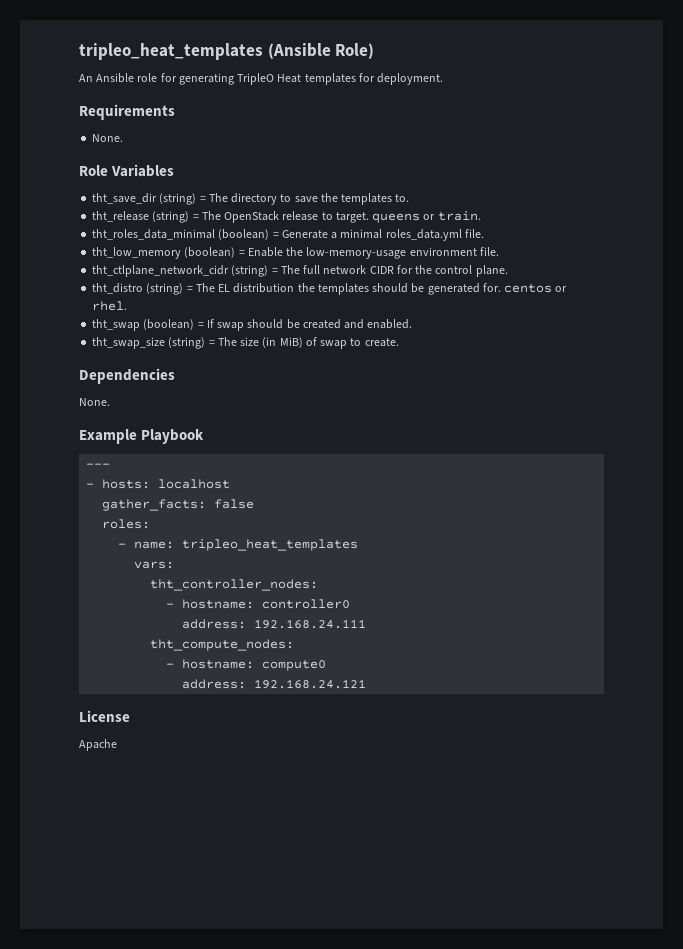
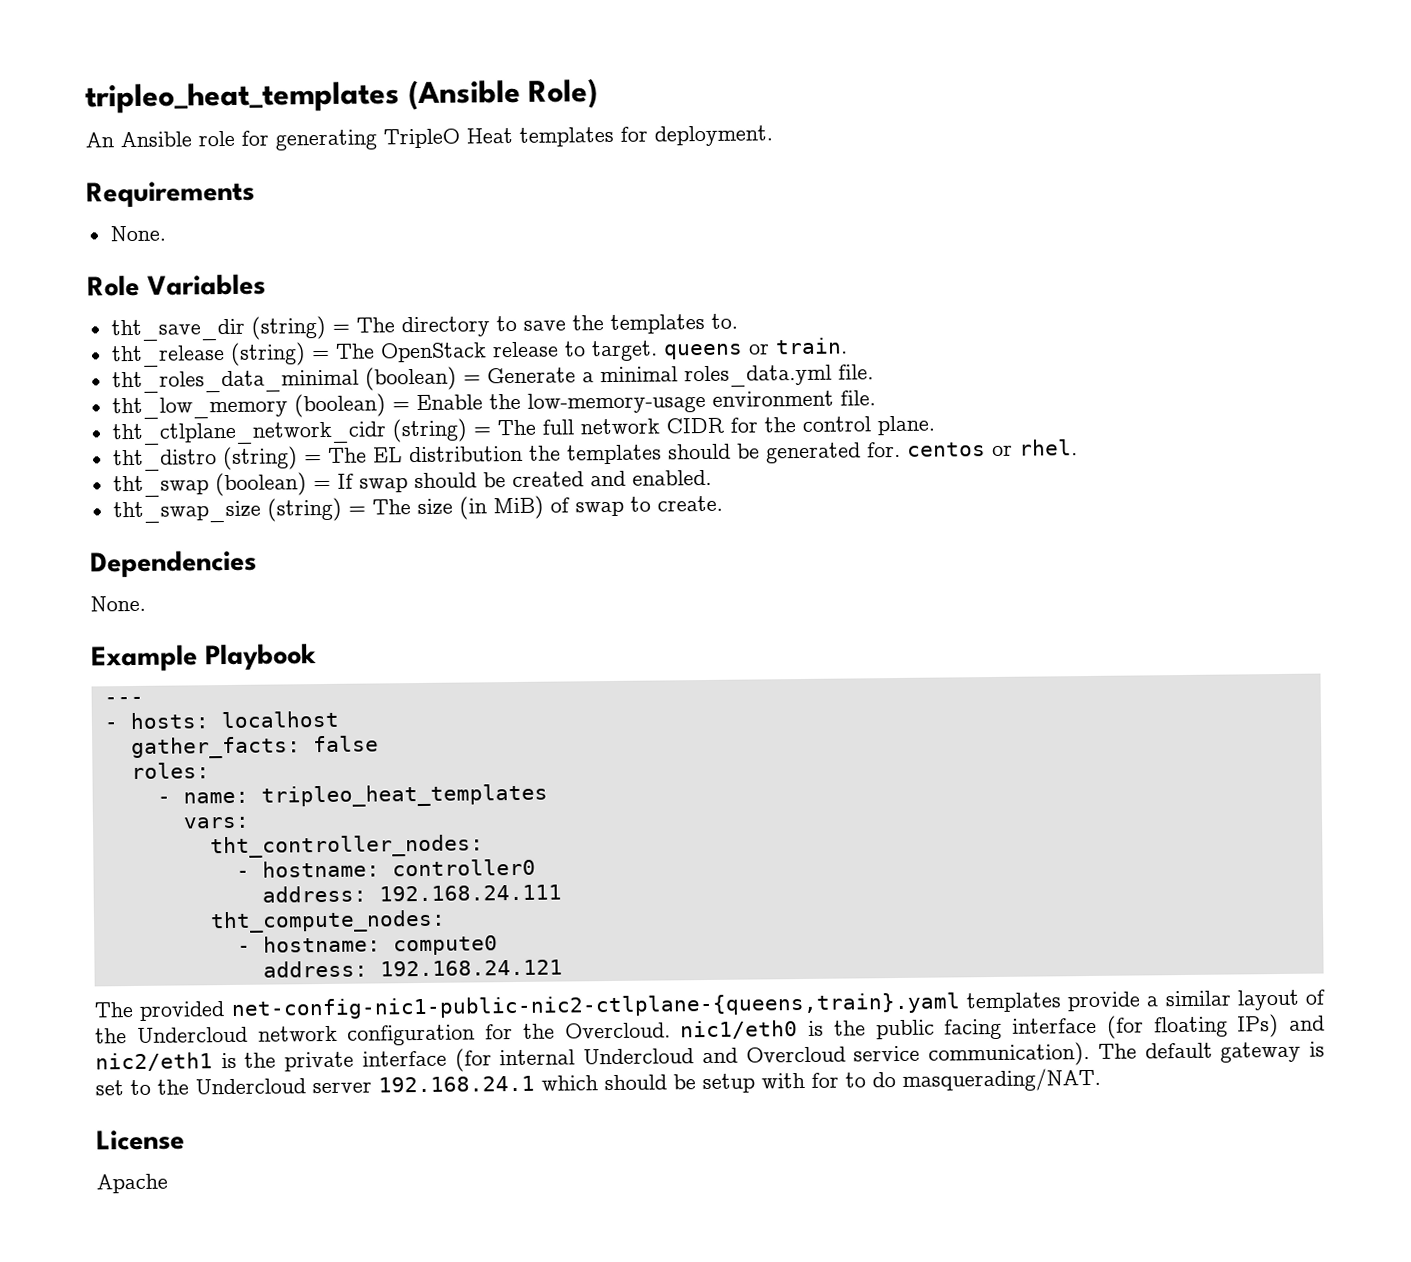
+ The provided net-config-nic1-public-nic2-ctlplane-{queens,train}.yaml templates provide a similar layout of the Undercloud network configuration for the Overcloud. nic1/eth0 is the public facing interface (for floating IPs) and nic2/eth1 is the private interface (for internal Undercloud and Overcloud service communication). The default gateway is set to the Undercloud server 192.168.24.1 which should be setup with for to do masquerading/NAT.

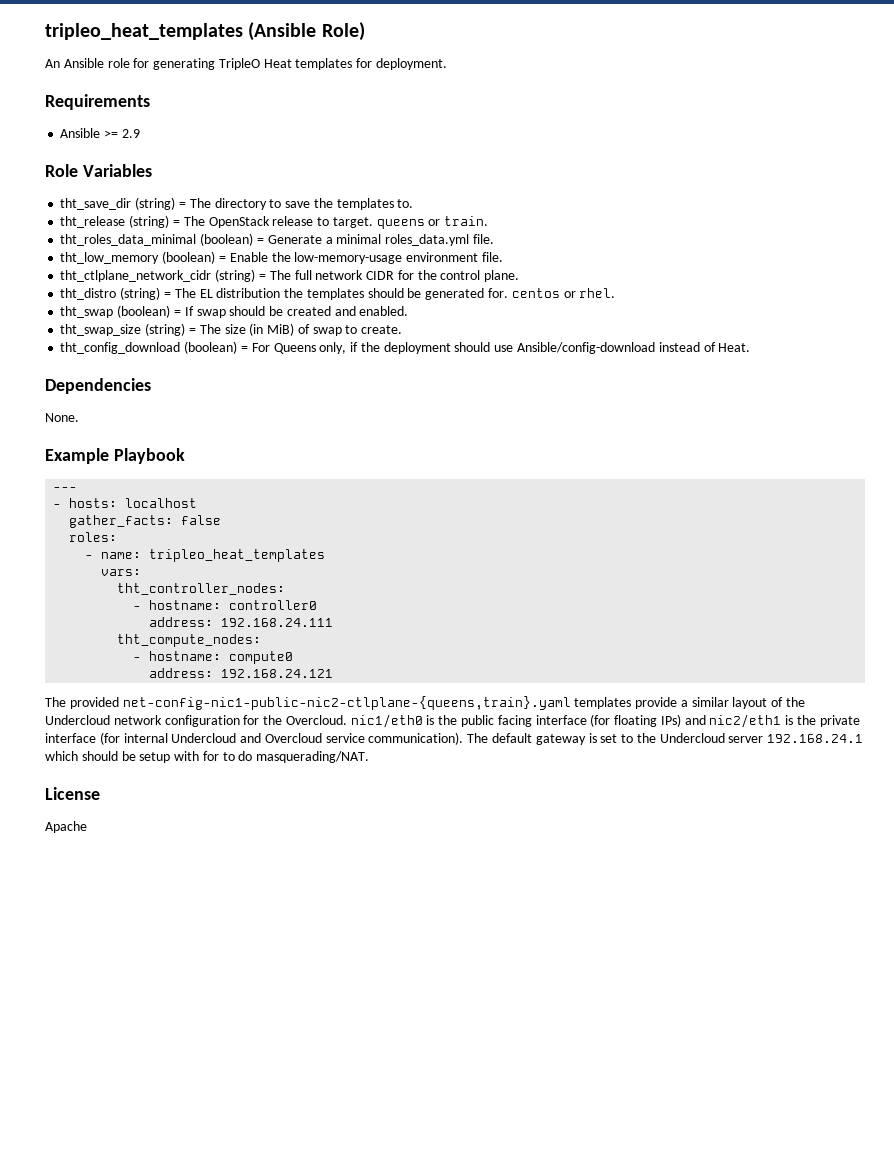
  Requirements
- None.
+ Ansible >= 2.9
+ tht_config_download (boolean) = For Queens only, if the deployment should use Ansible/config-download instead of Heat.

